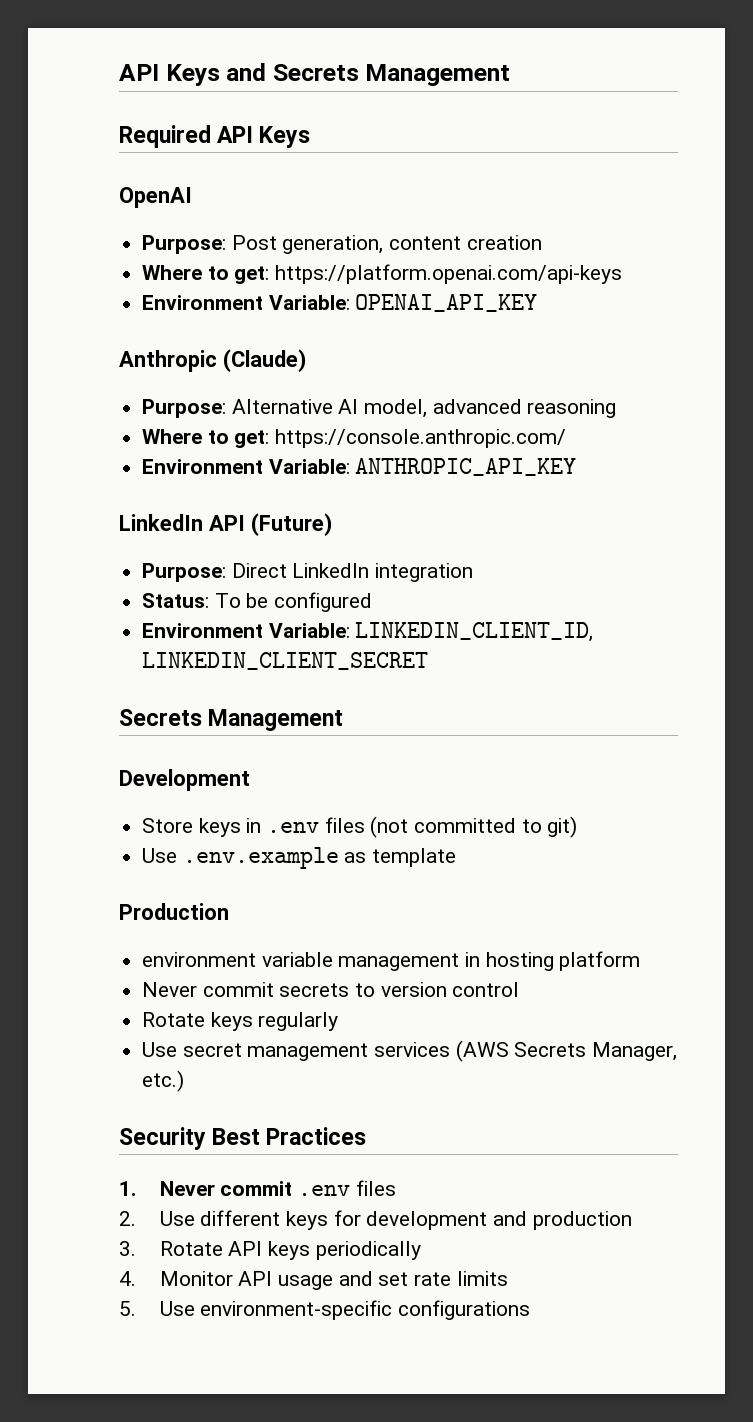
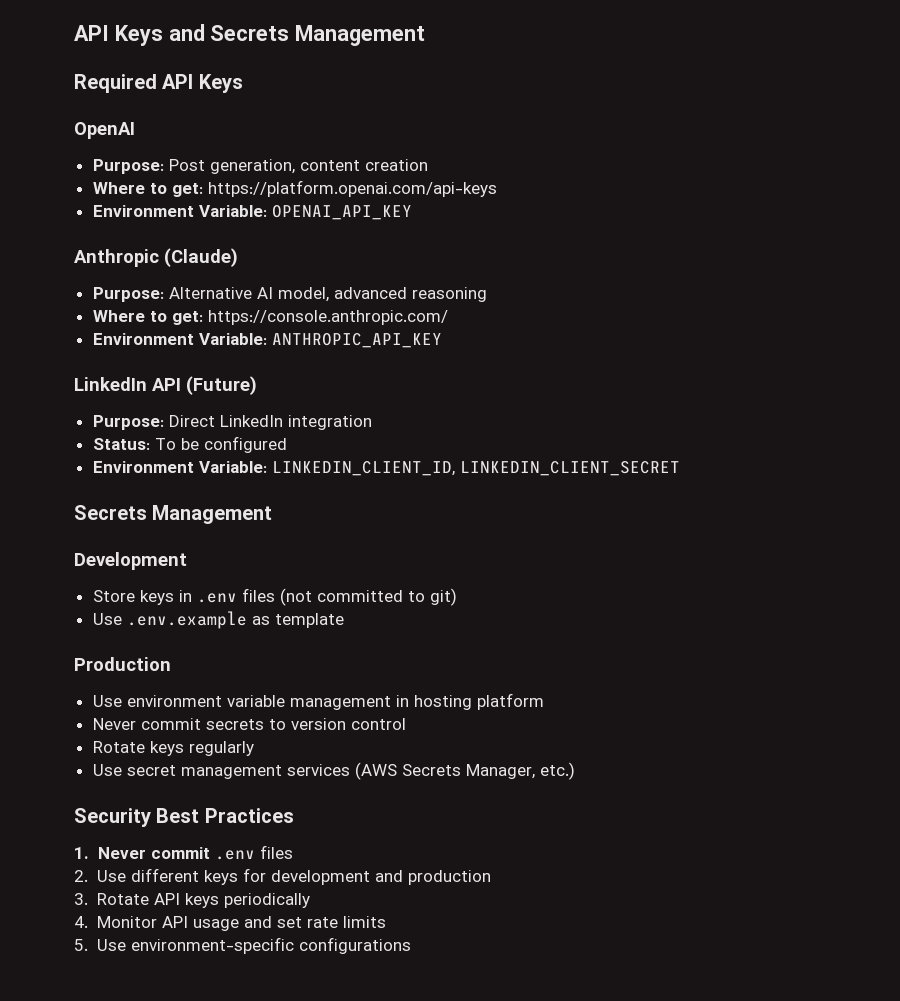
- environment variable management in hosting platform
+ Use environment variable management in hosting platform

